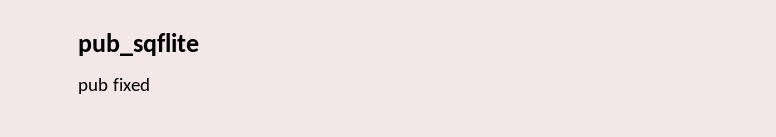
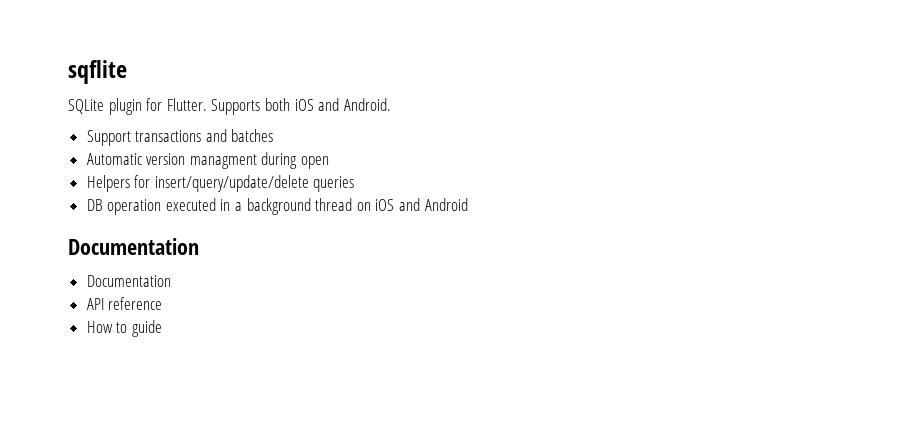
- pub_sqflite
- pub fixed
+ sqflite
+ SQLite plugin for Flutter. Supports both iOS and Android.
+ Support transactions and batches
+ Automatic version managment during open
+ Helpers for insert/query/update/delete queries
+ DB operation executed in a background thread on iOS and Android
+ Documentation
+ Documentation
+ API reference
+ How to guide

